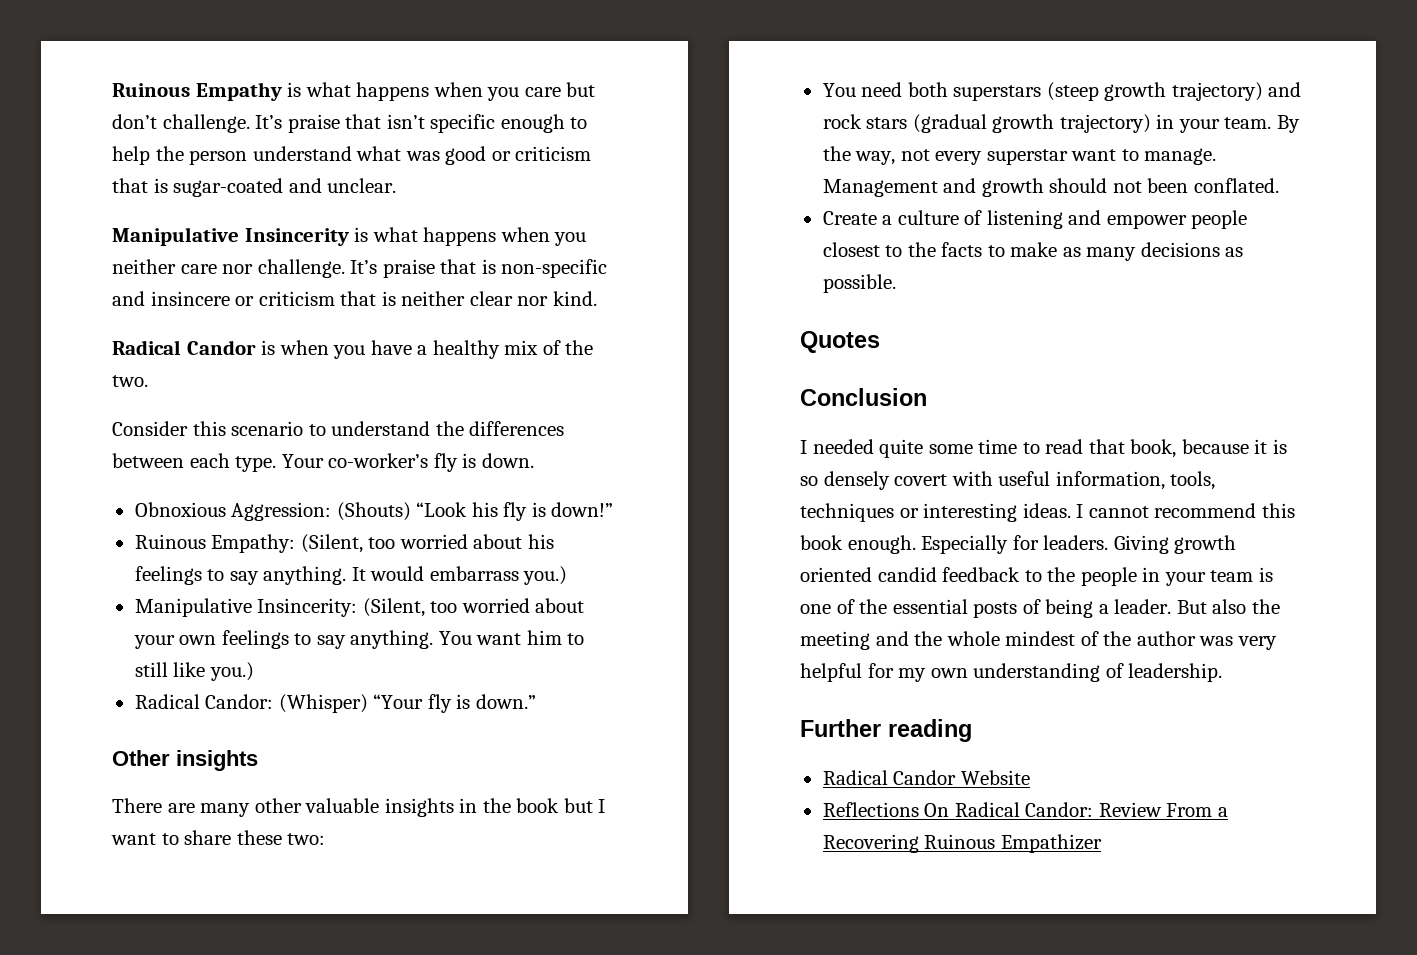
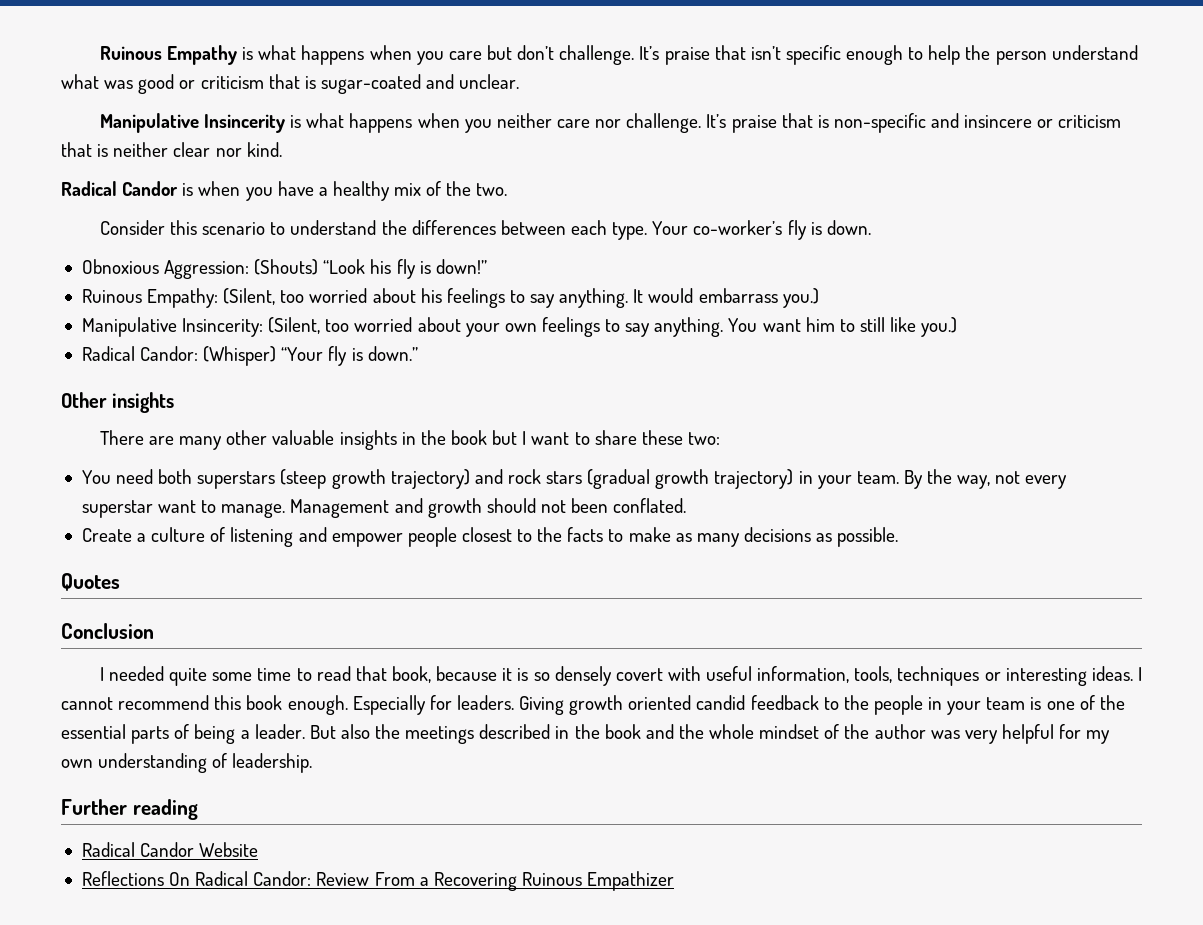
- Giving growth oriented candid feedback to the people in your team is one of the essential posts of being a leader.
+ Giving growth oriented candid feedback to the people in your team is one of the essential parts of being a leader.
- But also the meeting and the whole mindest of the author was very helpful for my own understanding of leadership.
+ But also the meetings described in the book and the whole mindset of the author was very helpful for my own understanding of leadership.

